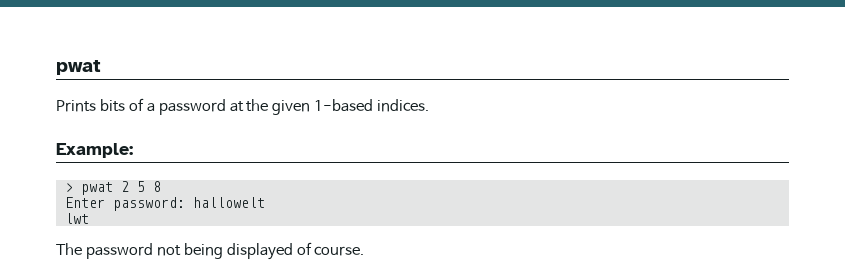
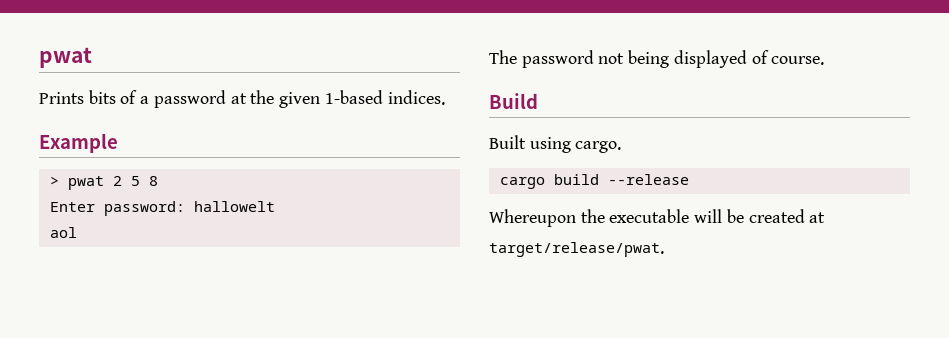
- Example:
+ Example
- lwt
+ aol
+ Build
+ Built using cargo.
+ cargo build --release
+ Whereupon the executable will be created at target/release/pwat.

